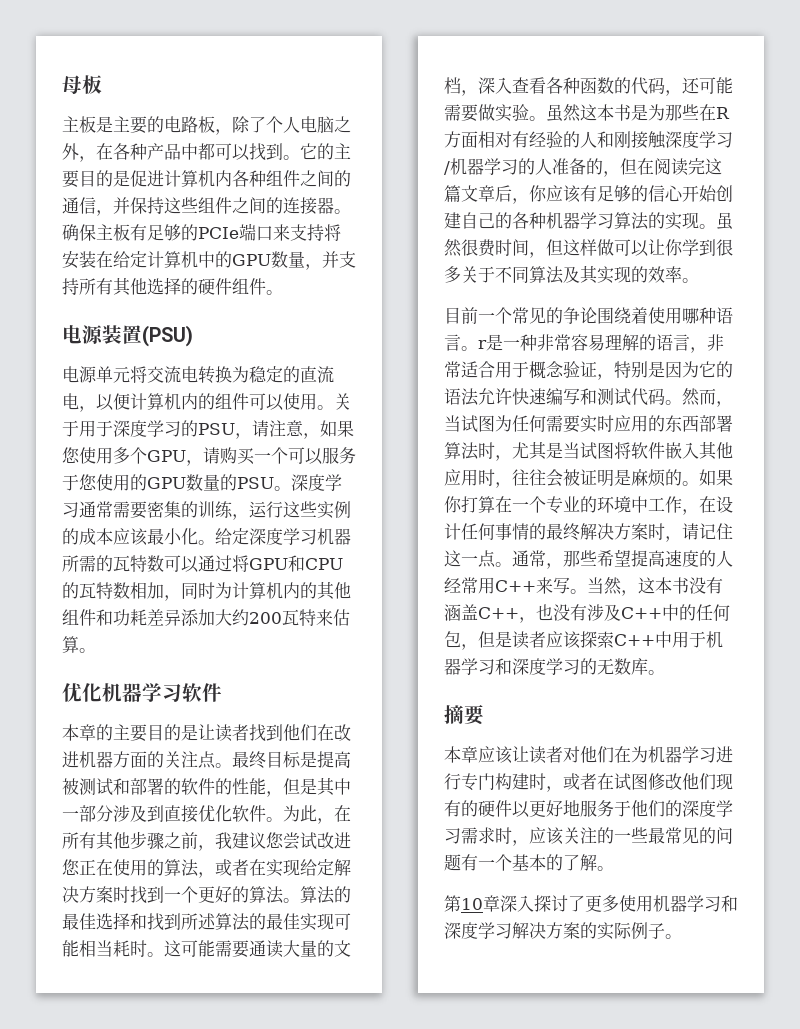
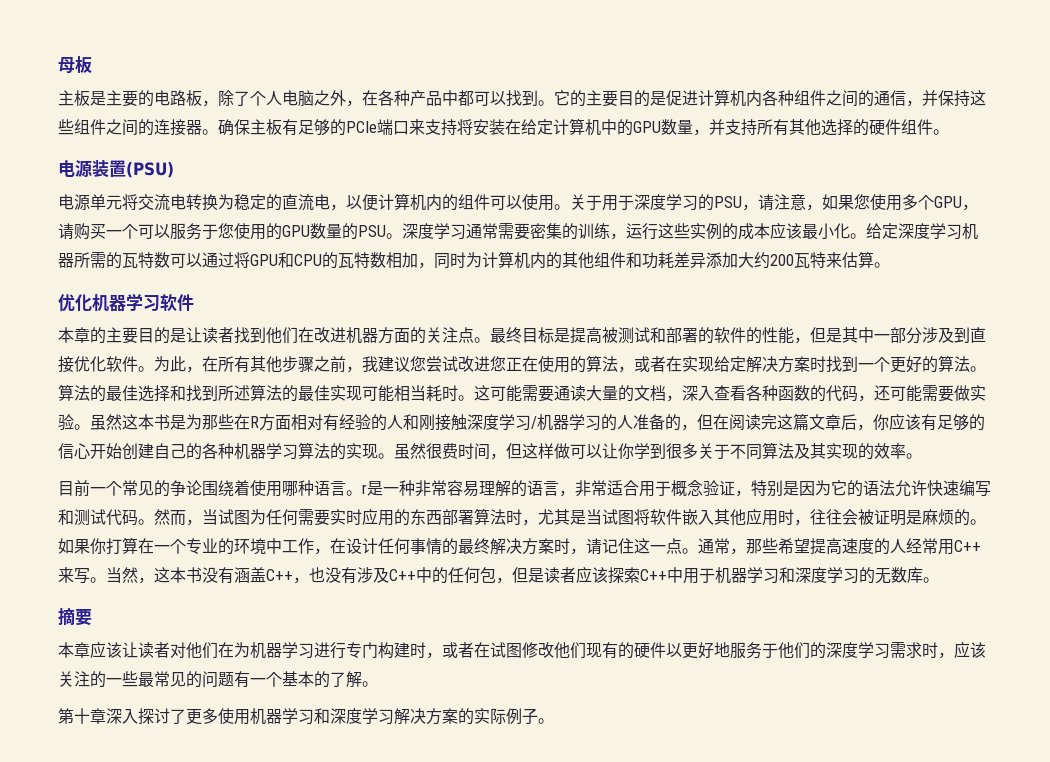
- 第10章深入探讨了更多使用机器学习和深度学习解决方案的实际例子。
+ 第十章深入探讨了更多使用机器学习和深度学习解决方案的实际例子。

